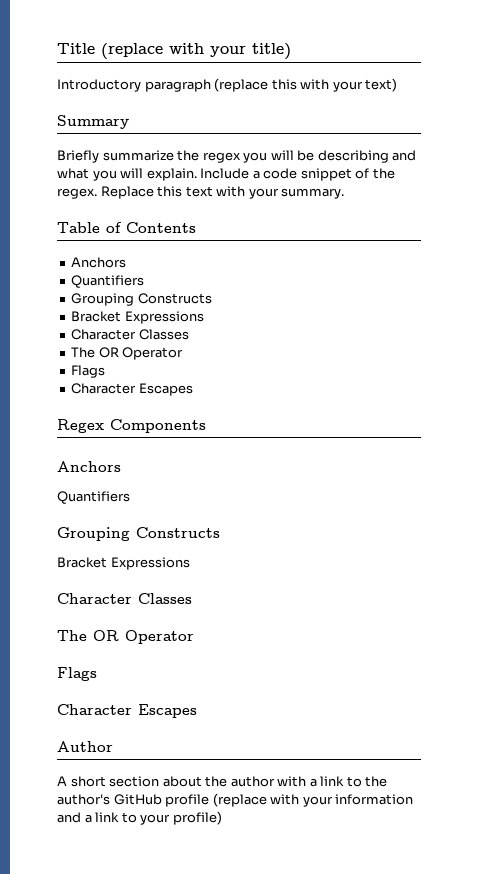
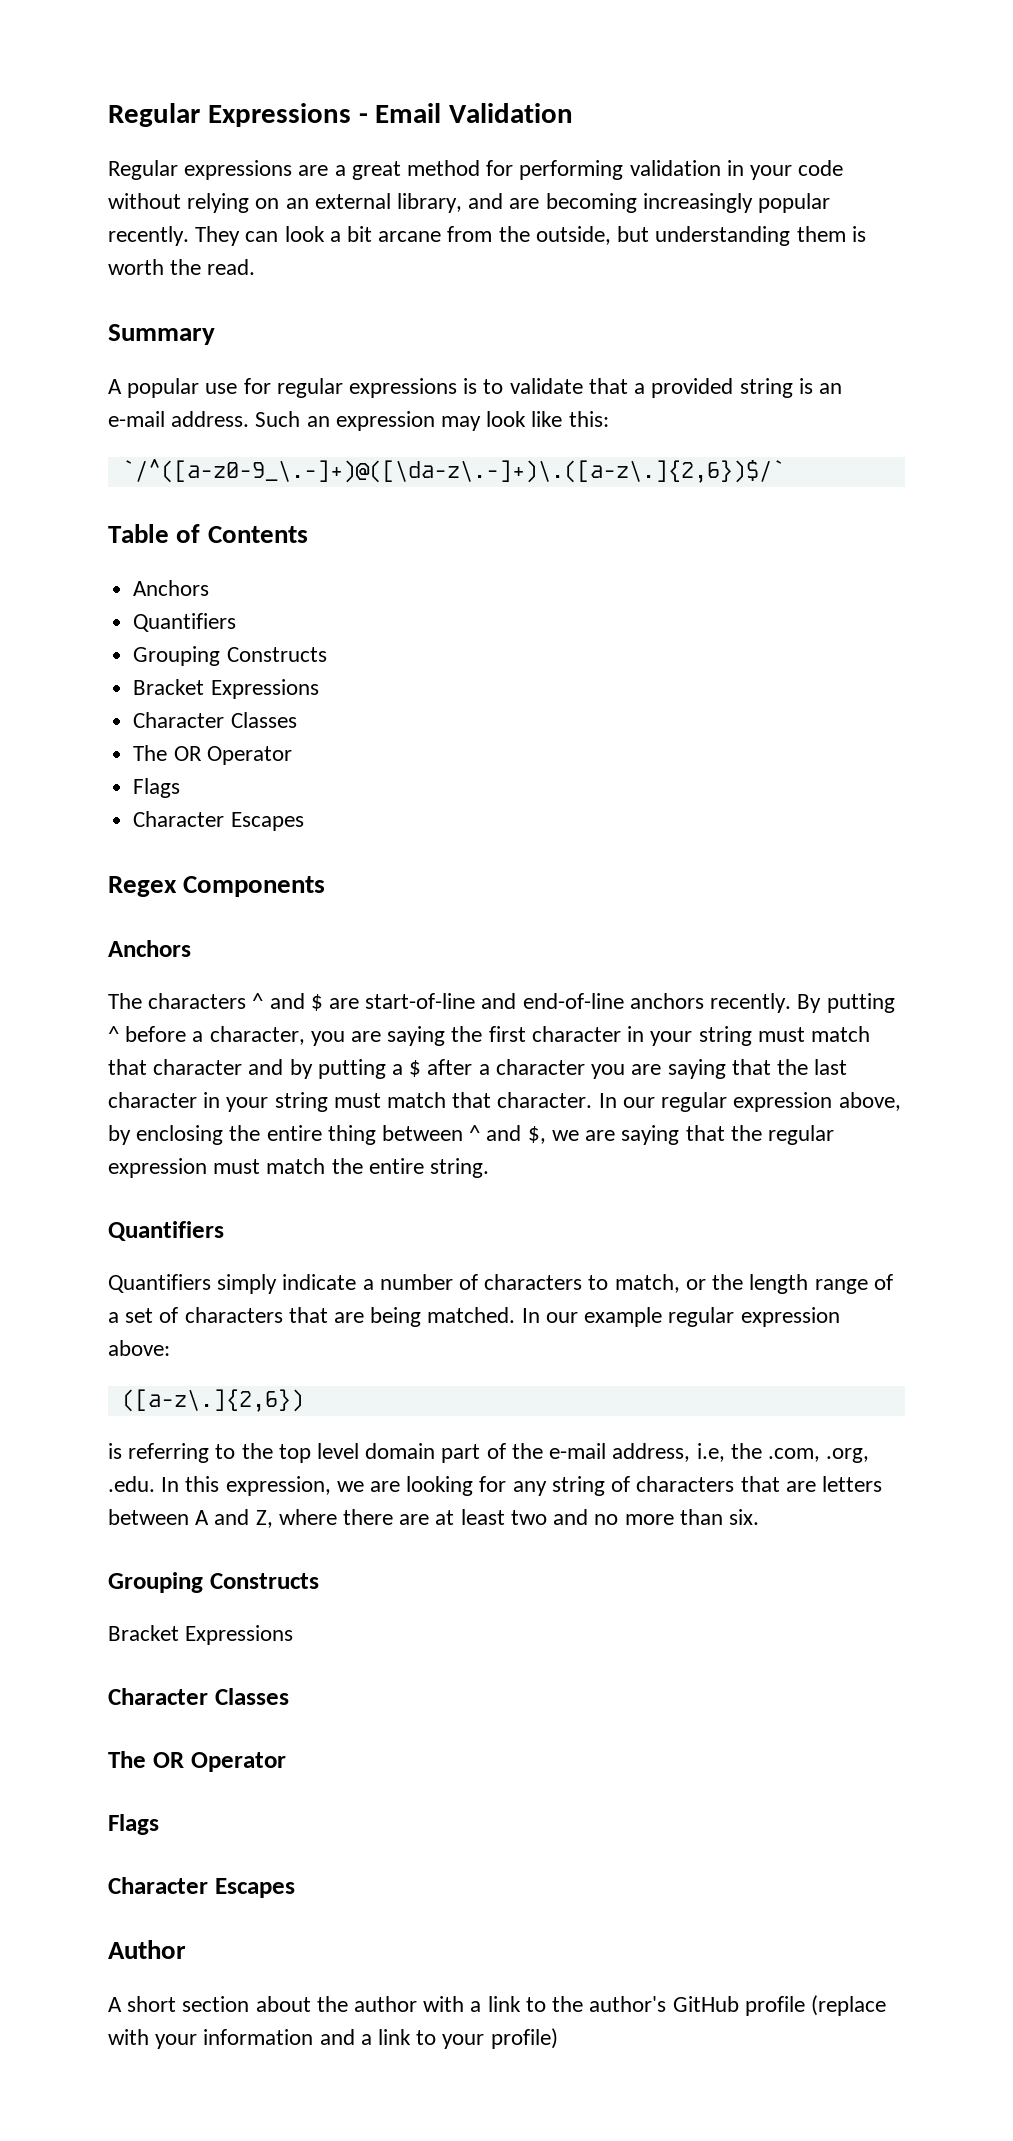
- Title (replace with your title)
- Introductory paragraph (replace this with your text)
+ Regular Expressions - Email Validation
+ Regular expressions are a great method for performing validation in your code without relying on an external library, and are becoming increasingly popular recently. They can look a bit arcane from the outside, but understanding them is worth the read.
  Summary
- Briefly summarize the regex you will be describing and what you will explain. Include a code snippet of the regex. Replace this text with your summary.
+ A popular use for regular expressions is to validate that a provided string is an e-mail address. Such an expression may look like this:
+ `/^([a-z0-9_\.-]+)@([\da-z\.-]+)\.([a-z\.]{2,6})$/`
  Regex Components
  Anchors
+ The characters ^ and $ are start-of-line and end-of-line anchors recently. By putting ^ before a character, you are saying the first character in your string must match that character and by putting a $ after a character you are saying that the last character in your string must match that character. In our regular expression above, by enclosing the entire thing between ^ and $, we are saying that the regular expression must match the entire string.
  Quantifiers
+ Quantifiers simply indicate a number of characters to match, or the length range of a set of characters that are being matched. In our example regular expression above:
+ ([a-z\.]{2,6})
+ is referring to the top level domain part of the e-mail address, i.e, the .com, .org, .edu. In this expression, we are looking for any string of characters that are letters between A and Z, where there are at least two and no more than six.

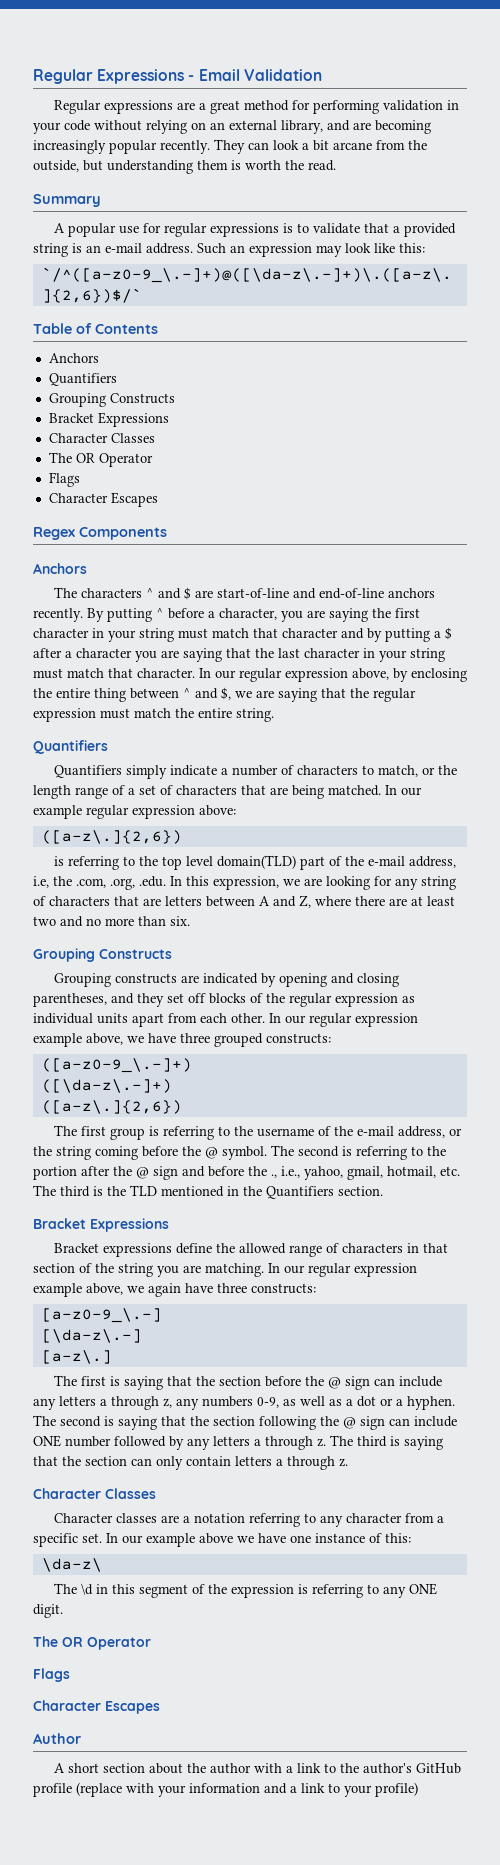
- is referring to the top level domain part of the e-mail address, i.e, the .com, .org, .edu. In this expression, we are looking for any string of characters that are letters between A and Z, where there are at least two and no more than six.
+ is referring to the top level domain(TLD) part of the e-mail address, i.e, the .com, .org, .edu. In this expression, we are looking for any string of characters that are letters between A and Z, where there are at least two and no more than six.
  Grouping Constructs
+ Grouping constructs are indicated by opening and closing parentheses, and they set off blocks of the regular expression as individual units apart from each other. In our regular expression example above, we have three grouped constructs:
+ ([a-z0-9_\.-]+)
+ ([\da-z\.-]+)
+ ([a-z\.]{2,6})
+ The first group is referring to the username of the e-mail address, or the string coming before the @ symbol. The second is referring to the portion after the @ sign and before the ., i.e., yahoo, gmail, hotmail, etc. The third is the TLD mentioned in the Quantifiers section.
  Bracket Expressions
+ Bracket expressions define the allowed range of characters in that section of the string you are matching. In our regular expression example above, we again have three constructs:
+ [a-z0-9_\.-]
+ [\da-z\.-]
+ [a-z\.]
+ The first is saying that the section before the @ sign can include any letters a through z, any numbers 0-9, as well as a dot or a hyphen. The second is saying that the section following the @ sign can include ONE number followed by any letters a through z. The third is saying that the section can only contain letters a through z.
  Character Classes
+ Character classes are a notation referring to any character from a specific set. In our example above we have one instance of this:
+ \da-z\
+ The \d in this segment of the expression is referring to any ONE digit.

